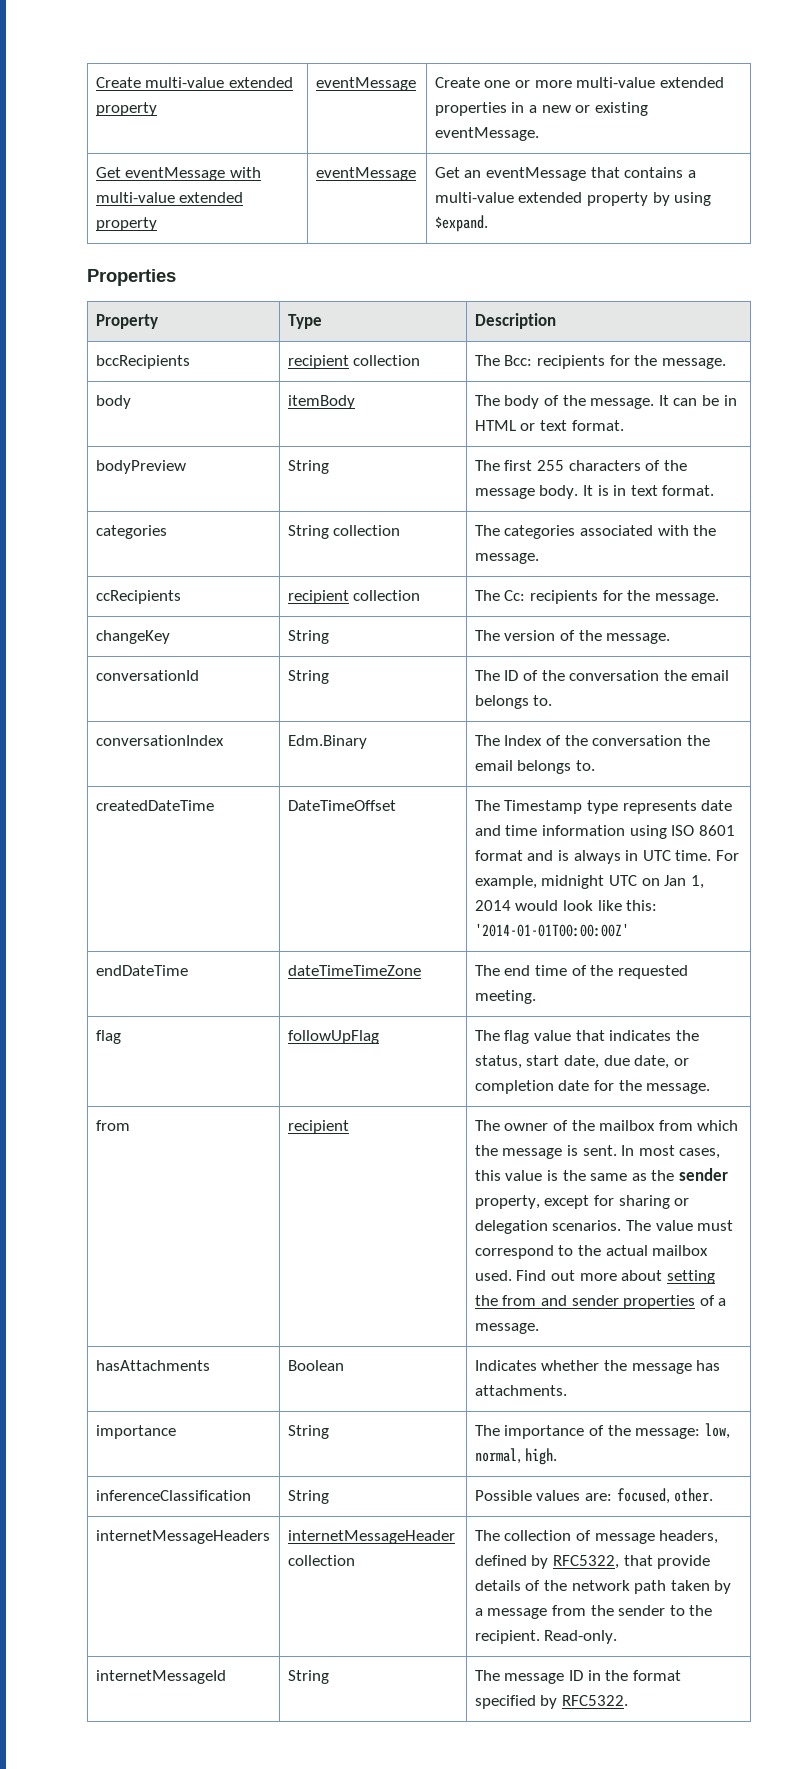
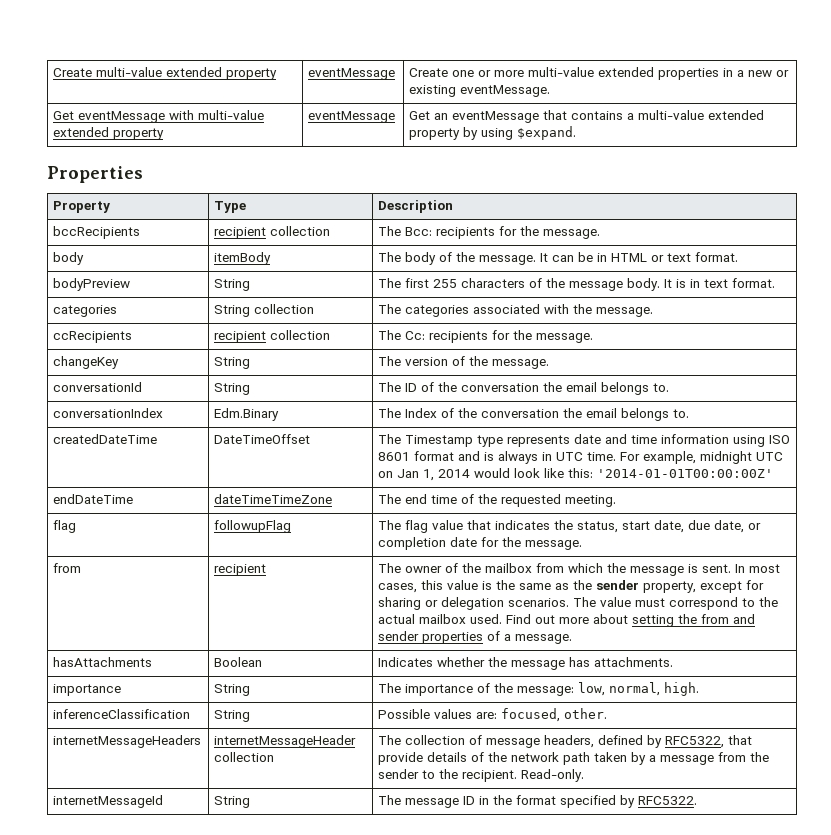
- flag | followUpFlag | The flag value that indicates the status, start date, due date, or completion date for the message.
+ flag | followupFlag | The flag value that indicates the status, start date, due date, or completion date for the message.

